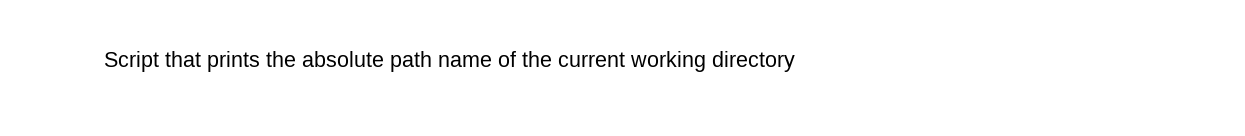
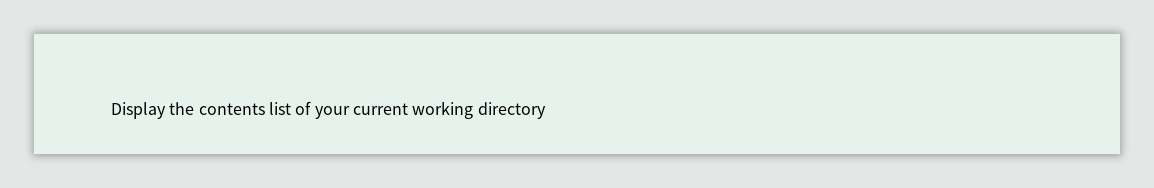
- Script that prints the absolute path name of the current working directory
+ Display the contents list of your current working directory

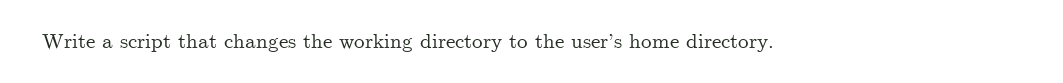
- Display the contents list of your current working directory
+ Write a script that changes the working directory to the user’s home directory.

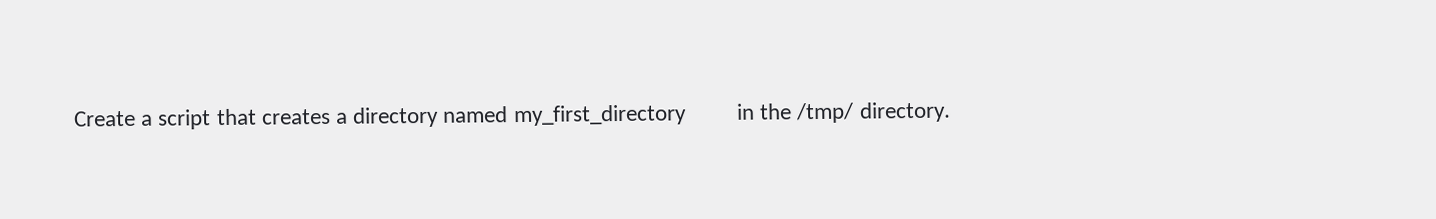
- Write a script that changes the working directory to the user’s home directory.
+ Create a script that creates a directory named my_first_directory in the /tmp/ directory.

